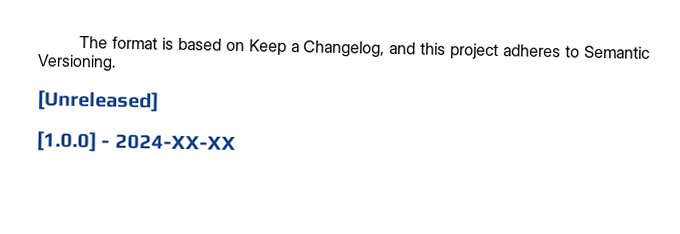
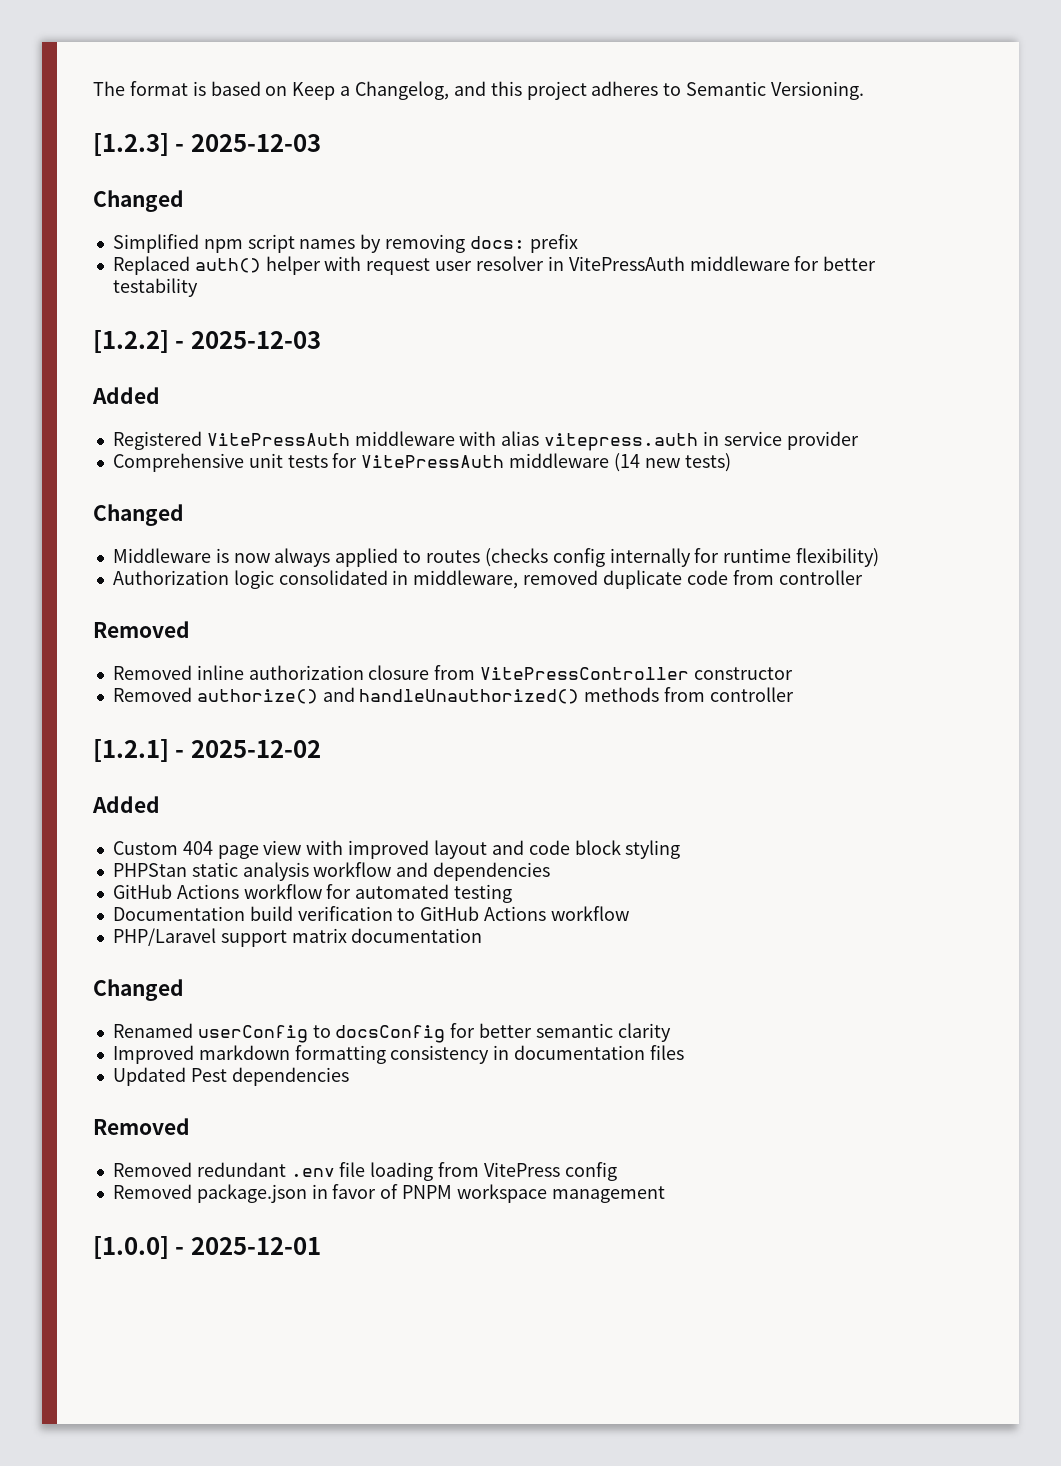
- [Unreleased]
+ [1.2.3] - 2025-12-03
+ Changed
+ Simplified npm script names by removing docs: prefix
+ Replaced auth() helper with request user resolver in VitePressAuth middleware for better testability
+ [1.2.2] - 2025-12-03
+ Added
+ Registered VitePressAuth middleware with alias vitepress.auth in service provider
+ Comprehensive unit tests for VitePressAuth middleware (14 new tests)
+ Changed
+ Middleware is now always applied to routes (checks config internally for runtime flexibility)
+ Authorization logic consolidated in middleware, removed duplicate code from controller
+ Removed
+ Removed inline authorization closure from VitePressController constructor
+ Removed authorize() and handleUnauthorized() methods from controller
+ [1.2.1] - 2025-12-02
+ Added
+ Custom 404 page view with improved layout and code block styling
+ PHPStan static analysis workflow and dependencies
+ GitHub Actions workflow for automated testing
+ Documentation build verification to GitHub Actions workflow
+ PHP/Laravel support matrix documentation
+ Changed
+ Renamed userConfig to docsConfig for better semantic clarity
+ Improved markdown formatting consistency in documentation files
+ Updated Pest dependencies
+ Removed
+ Removed redundant .env file loading from VitePress config
+ Removed package.json in favor of PNPM workspace management
- [1.0.0] - 2024-XX-XX
+ [1.0.0] - 2025-12-01

